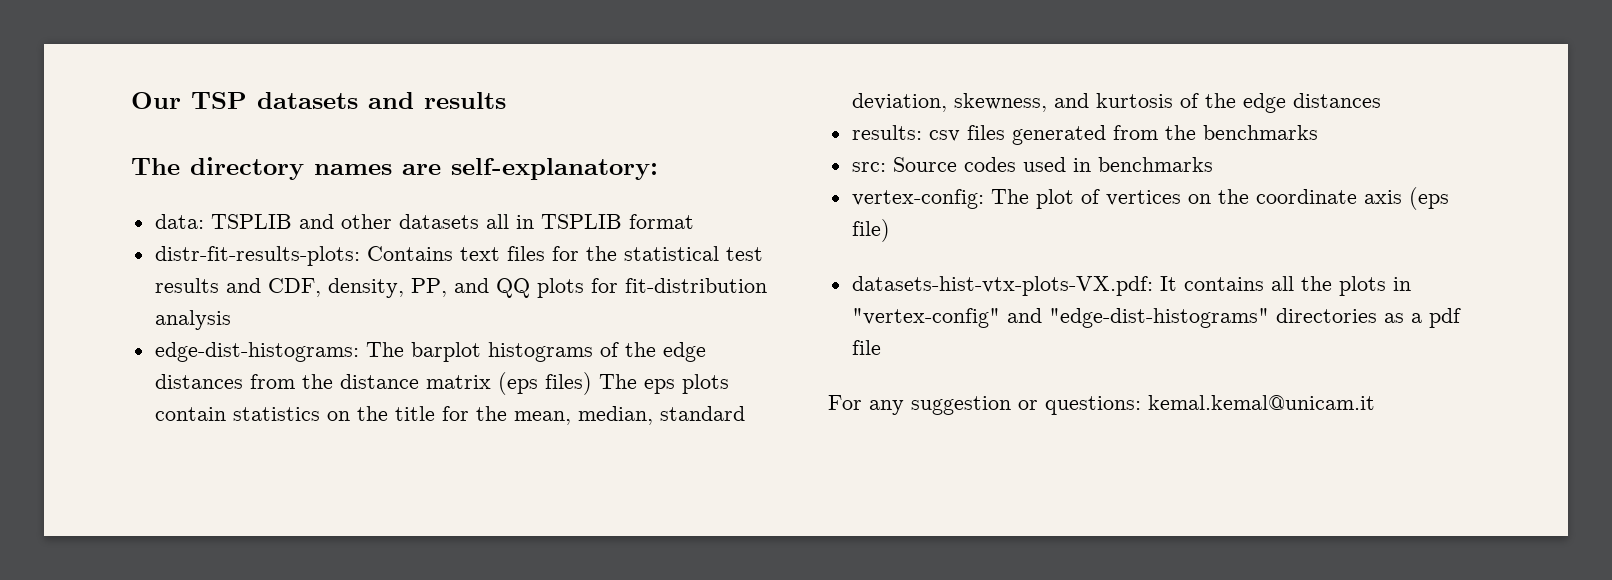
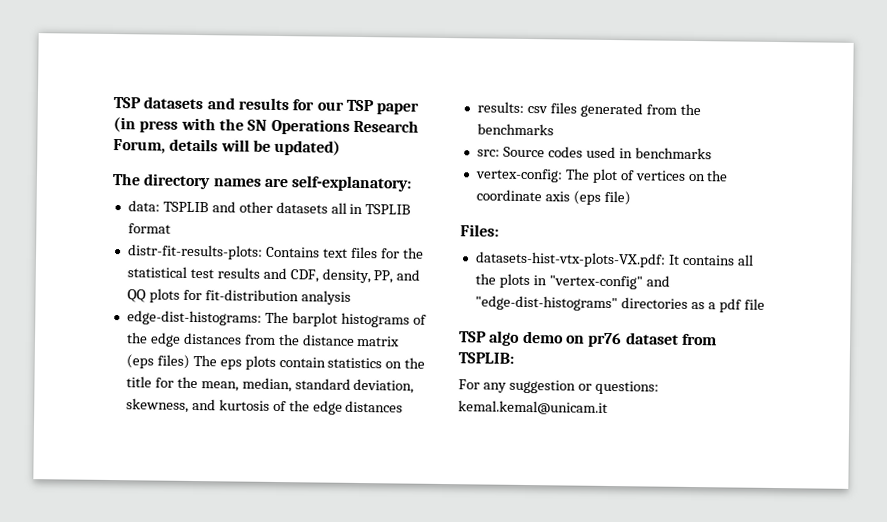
- Our TSP datasets and results
+ TSP datasets and results for our TSP paper (in press with the SN Operations Research Forum, details will be updated)
+ Files:
+ TSP algo demo on pr76 dataset from TSPLIB:

